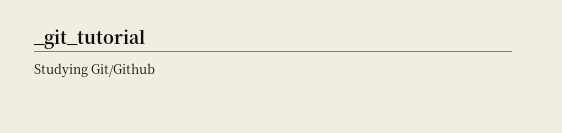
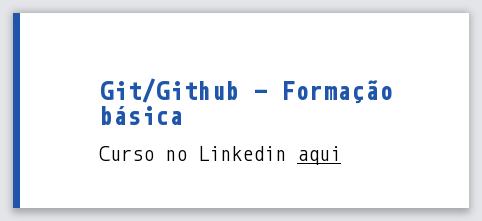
- _git_tutorial
- Studying Git/Github
+ Git/Github - Formação básica
+ Curso no Linkedin aqui

